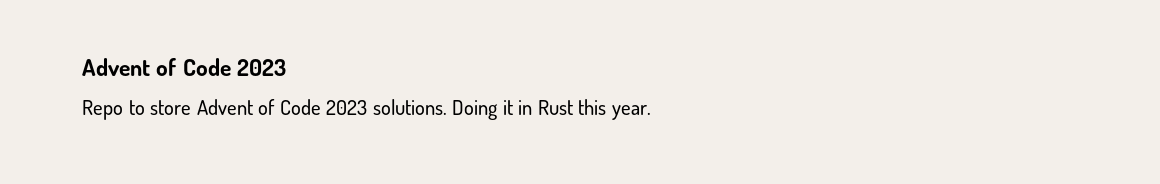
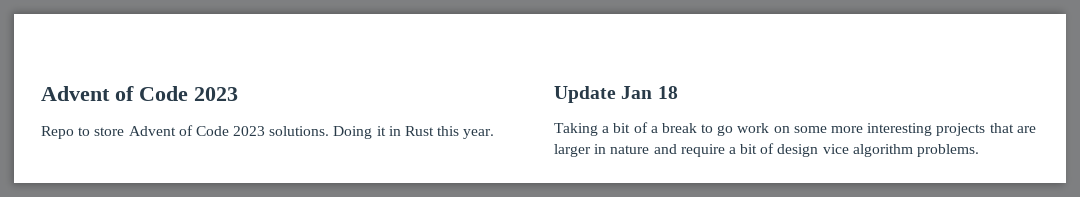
+ Update Jan 18
+ Taking a bit of a break to go work on some more interesting projects that are larger in nature and require a bit of design vice algorithm problems.

